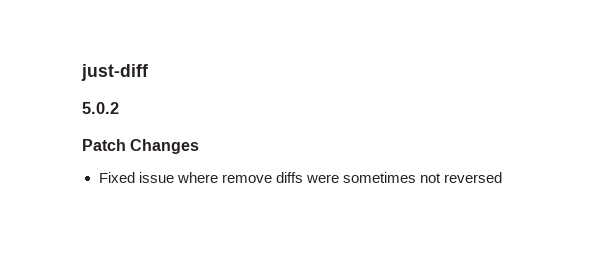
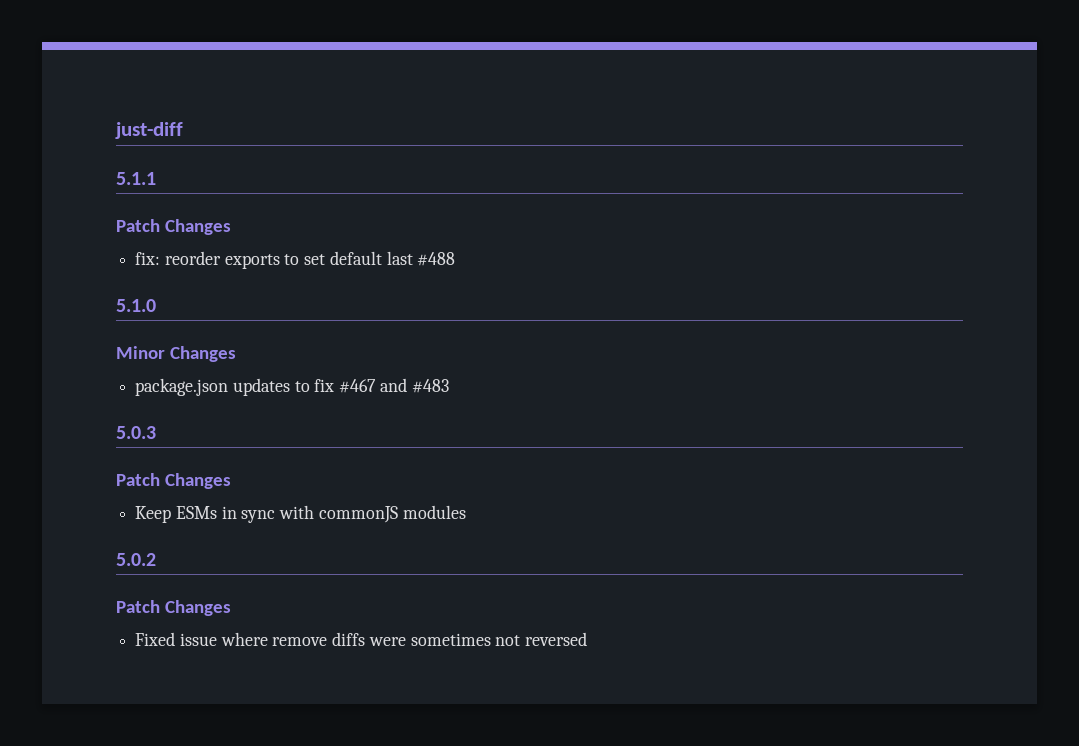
+ 5.1.1
+ Patch Changes
+ fix: reorder exports to set default last #488
+ 5.1.0
+ Minor Changes
+ package.json updates to fix #467 and #483
+ 5.0.3
+ Patch Changes
+ Keep ESMs in sync with commonJS modules

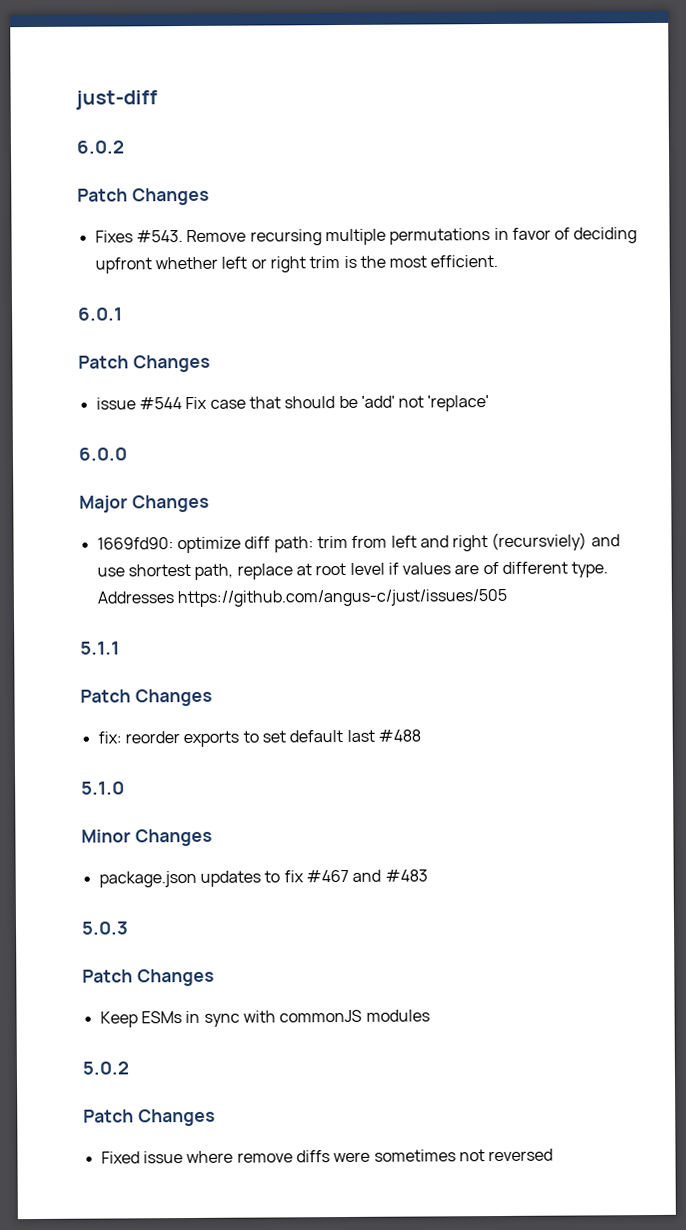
+ 6.0.2
+ Patch Changes
+ Fixes #543. Remove recursing multiple permutations in favor of deciding upfront whether left or right trim is the most efficient.
+ 6.0.1
+ Patch Changes
+ issue #544 Fix case that should be 'add' not 'replace'
+ 6.0.0
+ Major Changes
+ 1669fd90: optimize diff path: trim from left and right (recursviely) and use shortest path, replace at root level if values are of different type. Addresses https://github.com/angus-c/just/issues/505

